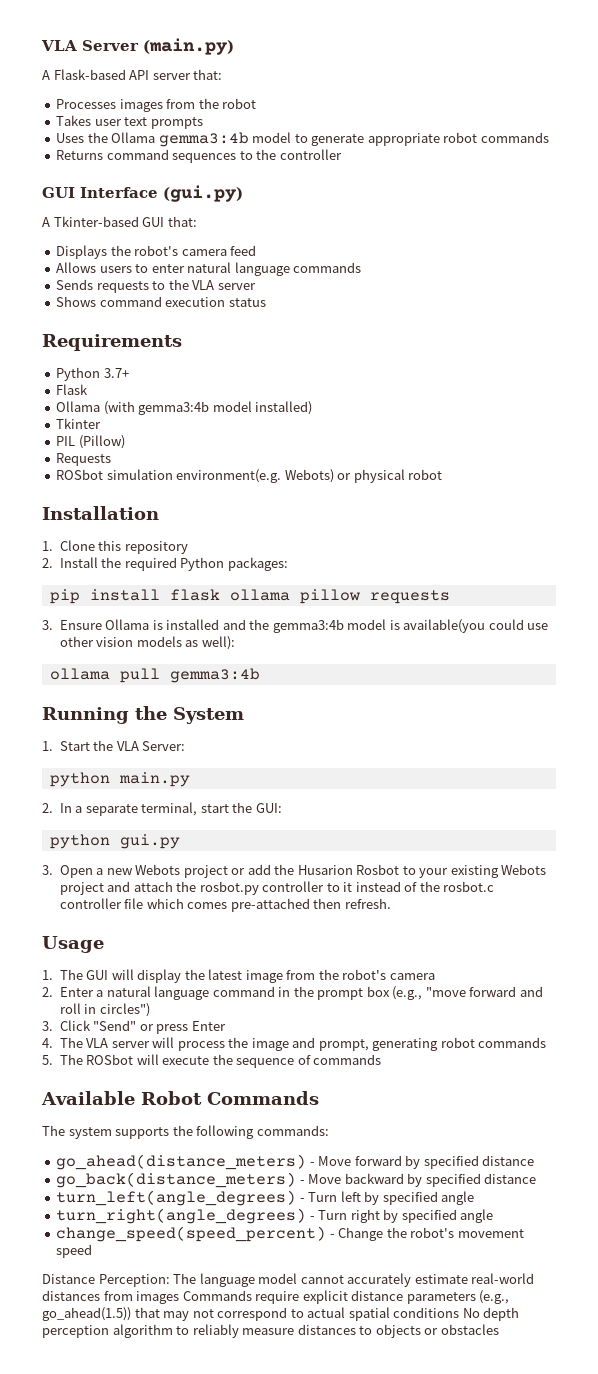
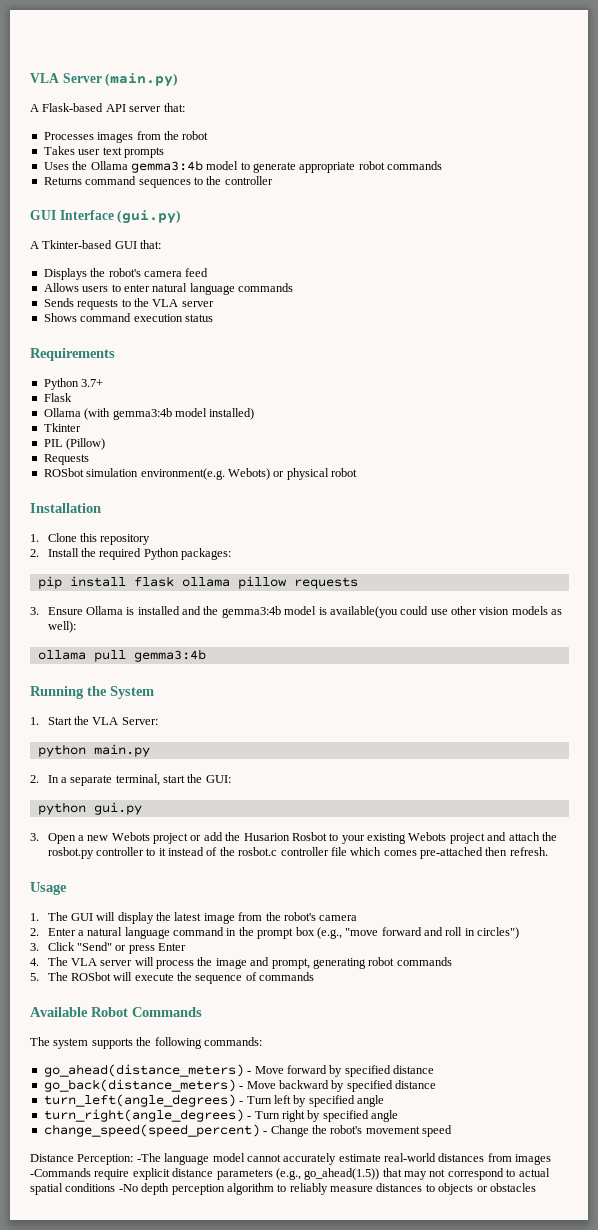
- Distance Perception: The language model cannot accurately estimate real-world distances from images Commands require explicit distance parameters (e.g., go_ahead(1.5)) that may not correspond to actual spatial conditions No depth perception algorithm to reliably measure distances to objects or obstacles
+ Distance Perception: -The language model cannot accurately estimate real-world distances from images -Commands require explicit distance parameters (e.g., go_ahead(1.5)) that may not correspond to actual spatial conditions -No depth perception algorithm to reliably measure distances to objects or obstacles

